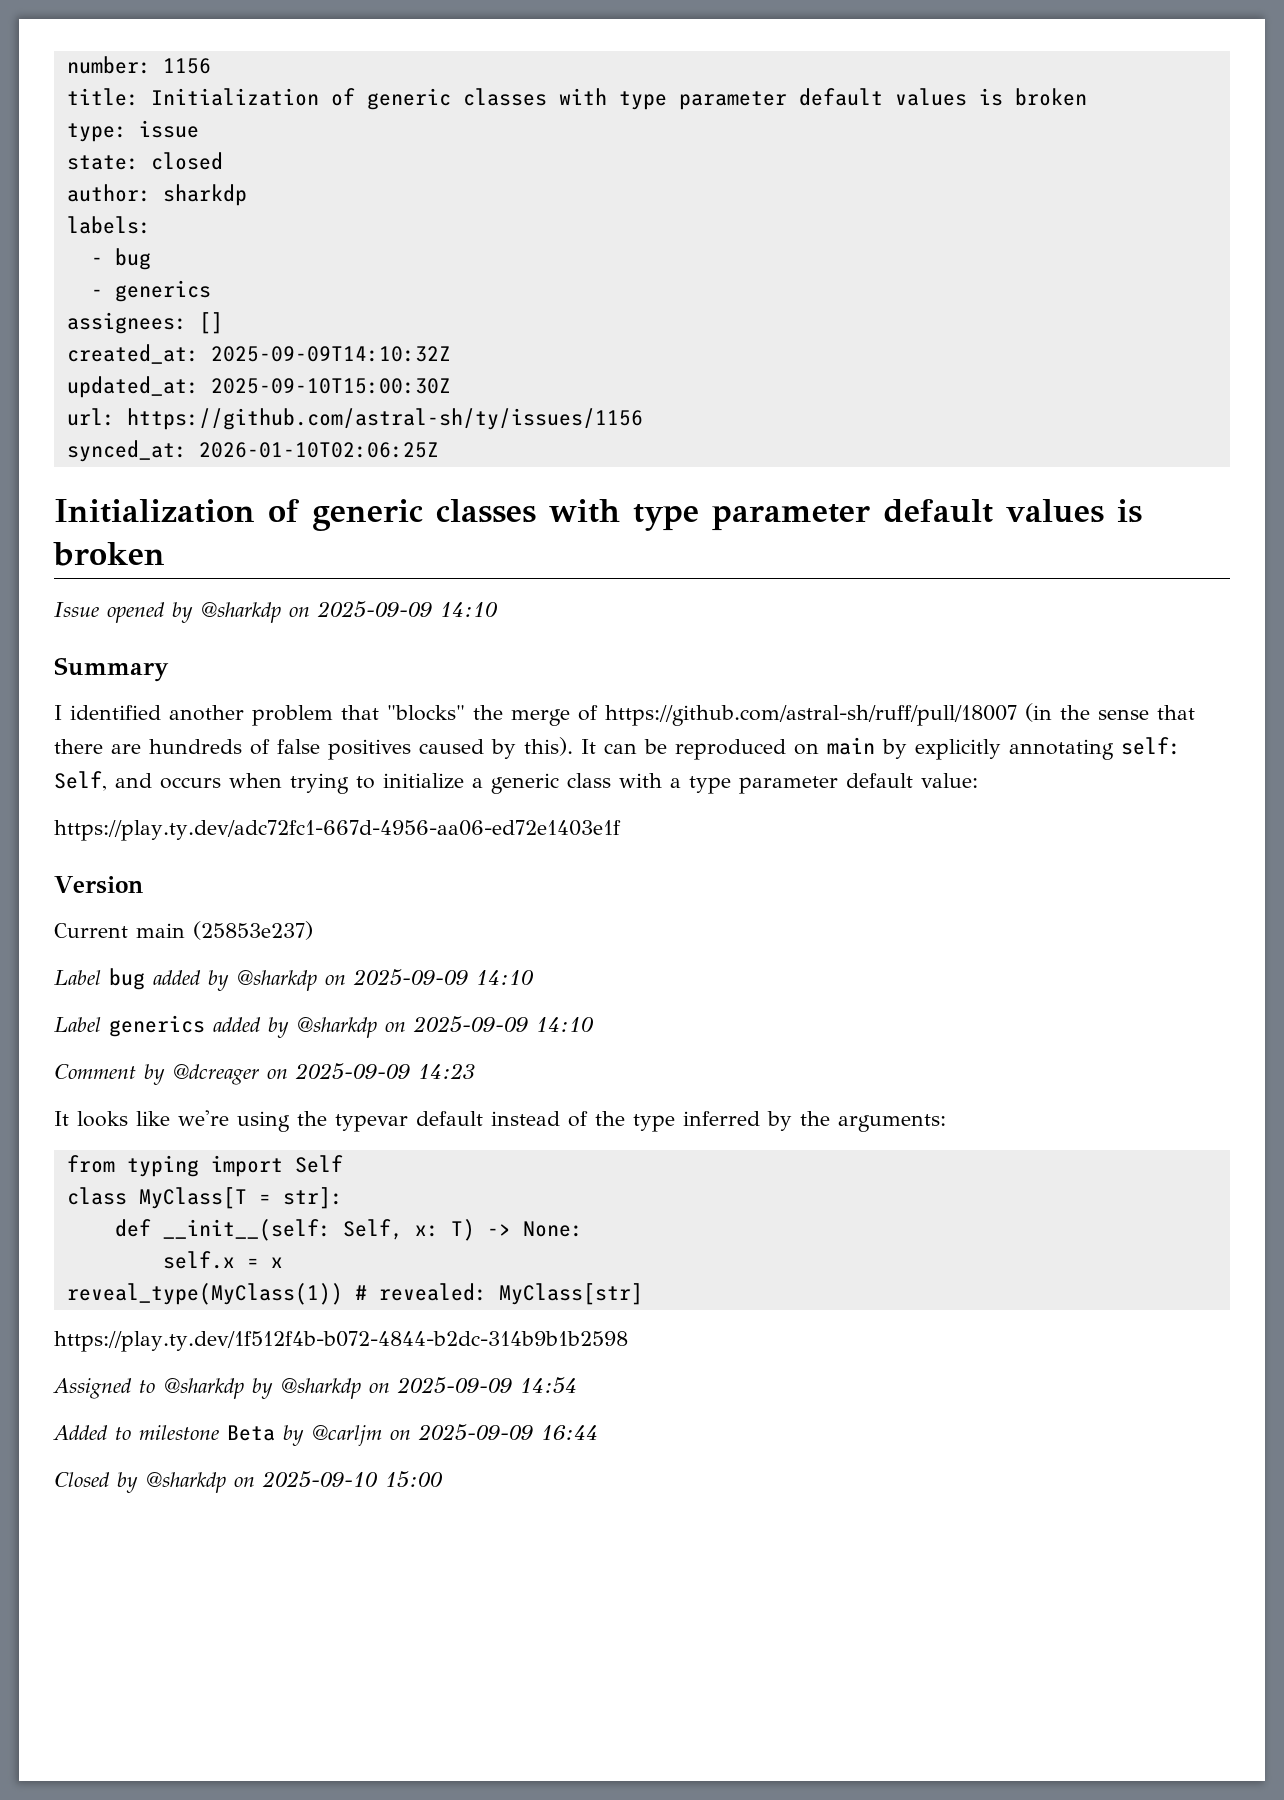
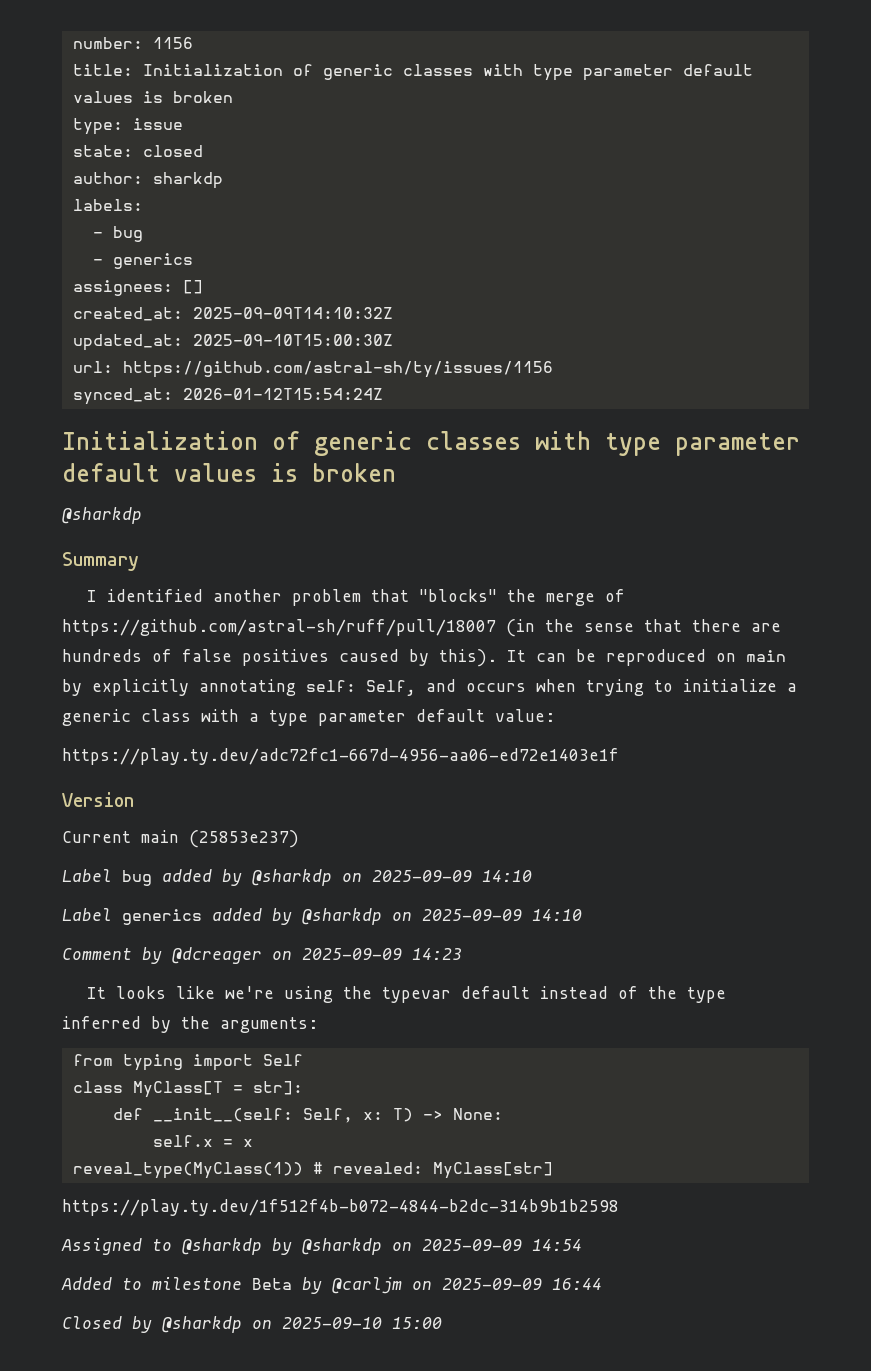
- synced_at: 2026-01-10T02:06:25Z
+ synced_at: 2026-01-12T15:54:24Z
  Initialization of generic classes with type parameter default values is broken
- Issue opened by @sharkdp on 2025-09-09 14:10
+ @sharkdp

